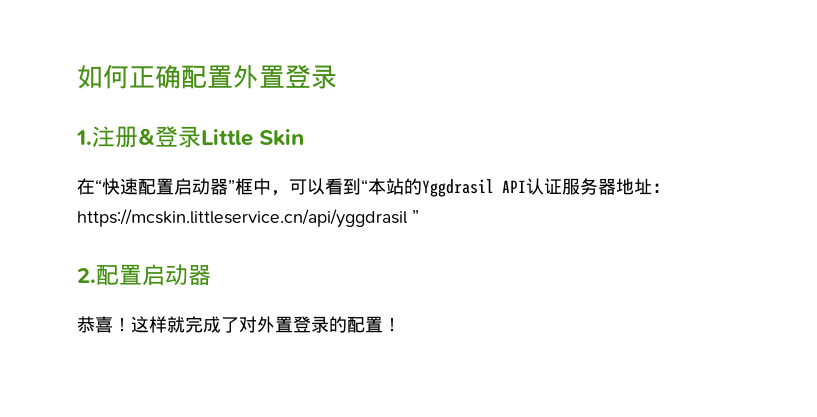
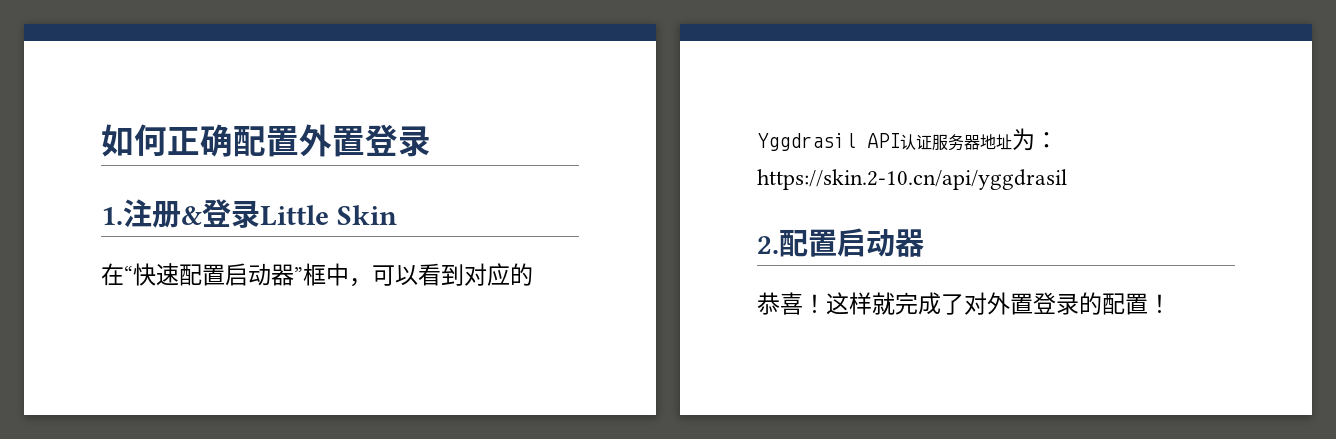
- 在“快速配置启动器”框中，可以看到“本站的Yggdrasil API认证服务器地址：https://mcskin.littleservice.cn/api/yggdrasil ”
+ 在“快速配置启动器”框中，可以看到对应的Yggdrasil API认证服务器地址为：https://skin.2-10.cn/api/yggdrasil

